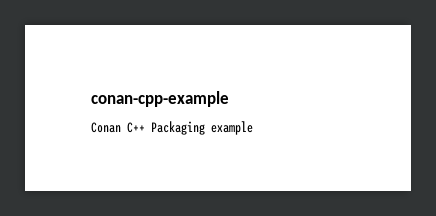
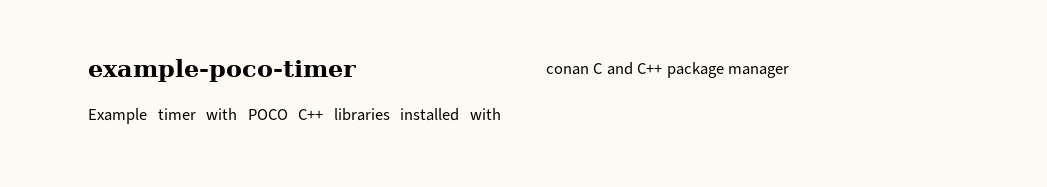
- conan-cpp-example
- Conan C++ Packaging example
+ example-poco-timer
+ Example timer with POCO C++ libraries installed with conan C and C++ package manager

